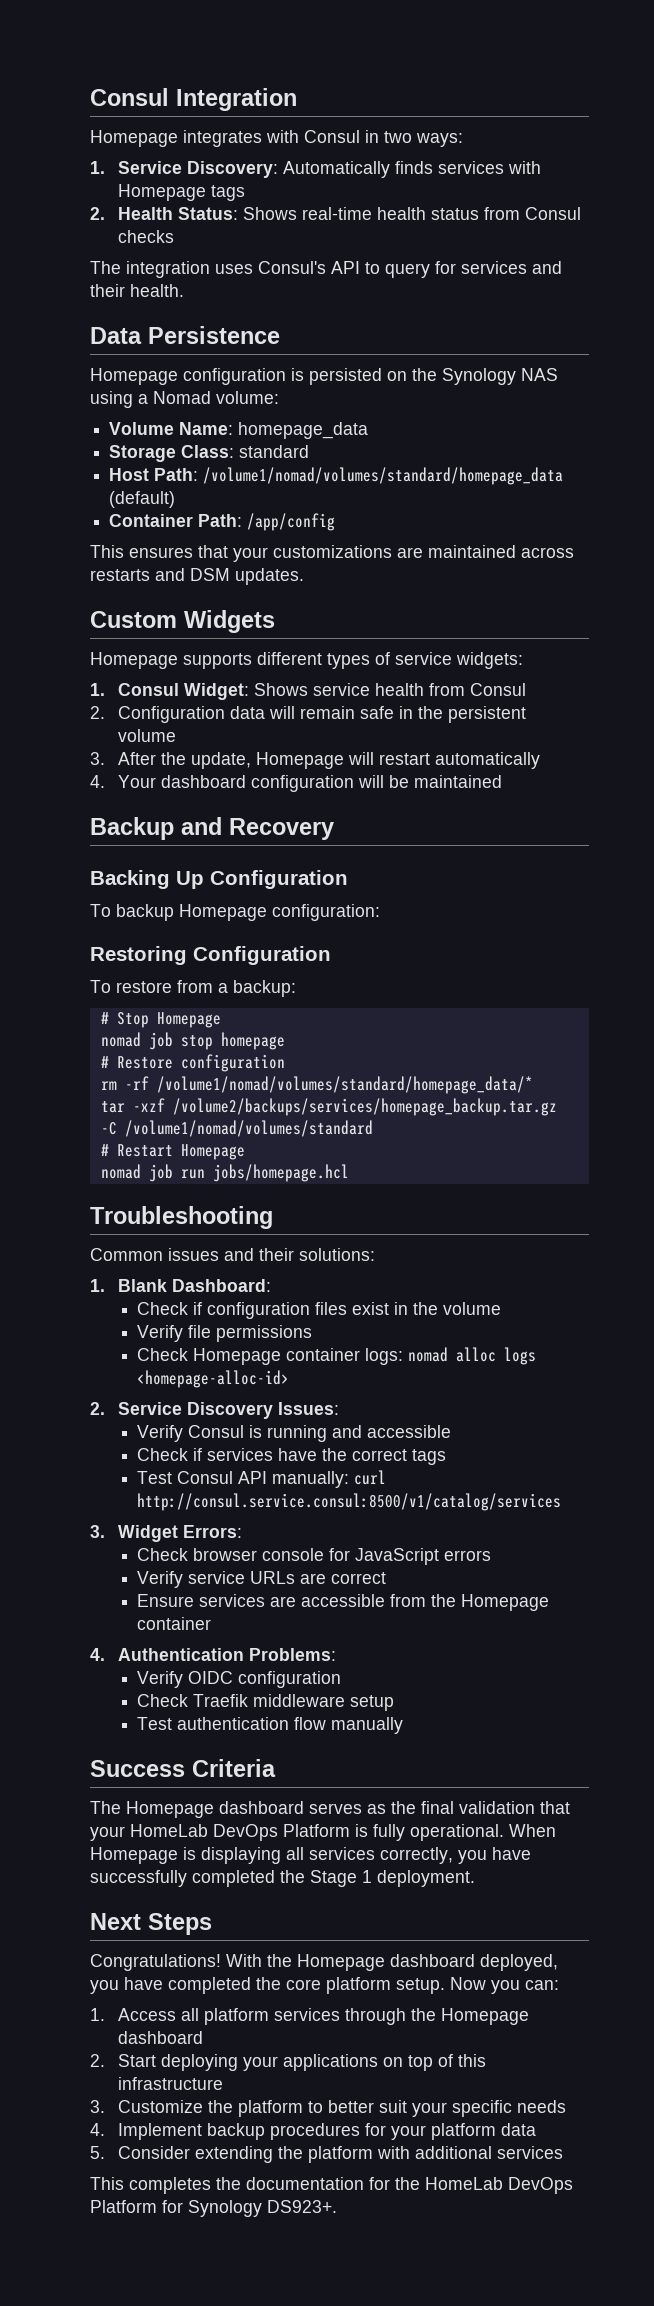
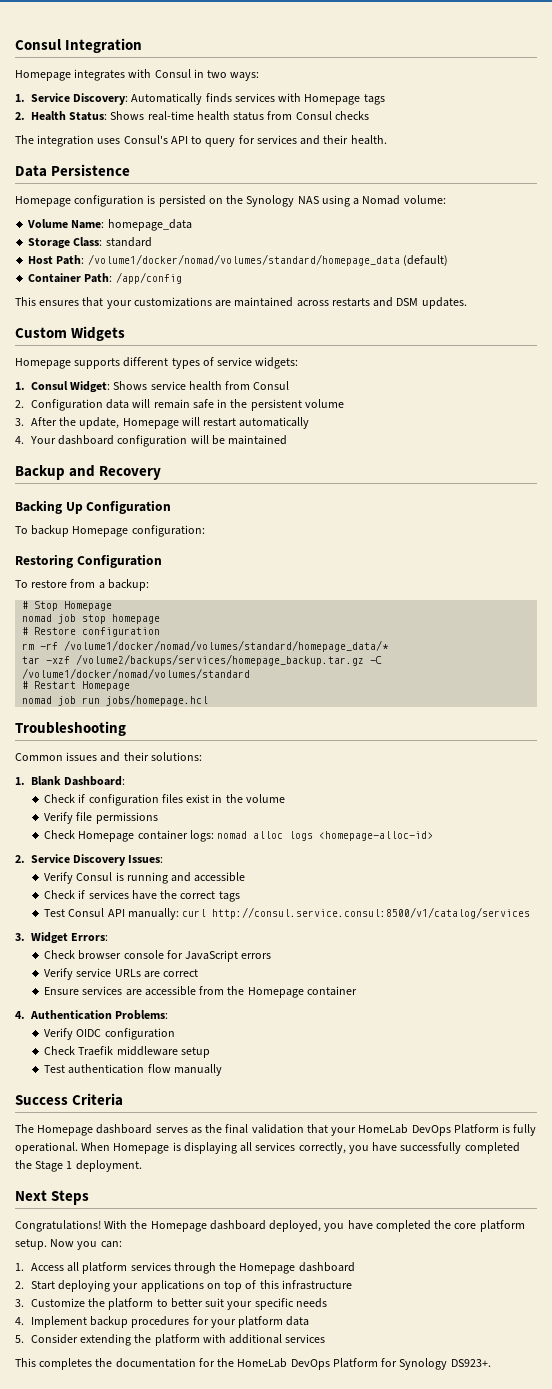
- Host Path: /volume1/nomad/volumes/standard/homepage_data (default)
+ Host Path: /volume1/docker/nomad/volumes/standard/homepage_data (default)
- rm -rf /volume1/nomad/volumes/standard/homepage_data/*
+ rm -rf /volume1/docker/nomad/volumes/standard/homepage_data/*
- tar -xzf /volume2/backups/services/homepage_backup.tar.gz -C /volume1/nomad/volumes/standard
+ tar -xzf /volume2/backups/services/homepage_backup.tar.gz -C /volume1/docker/nomad/volumes/standard

